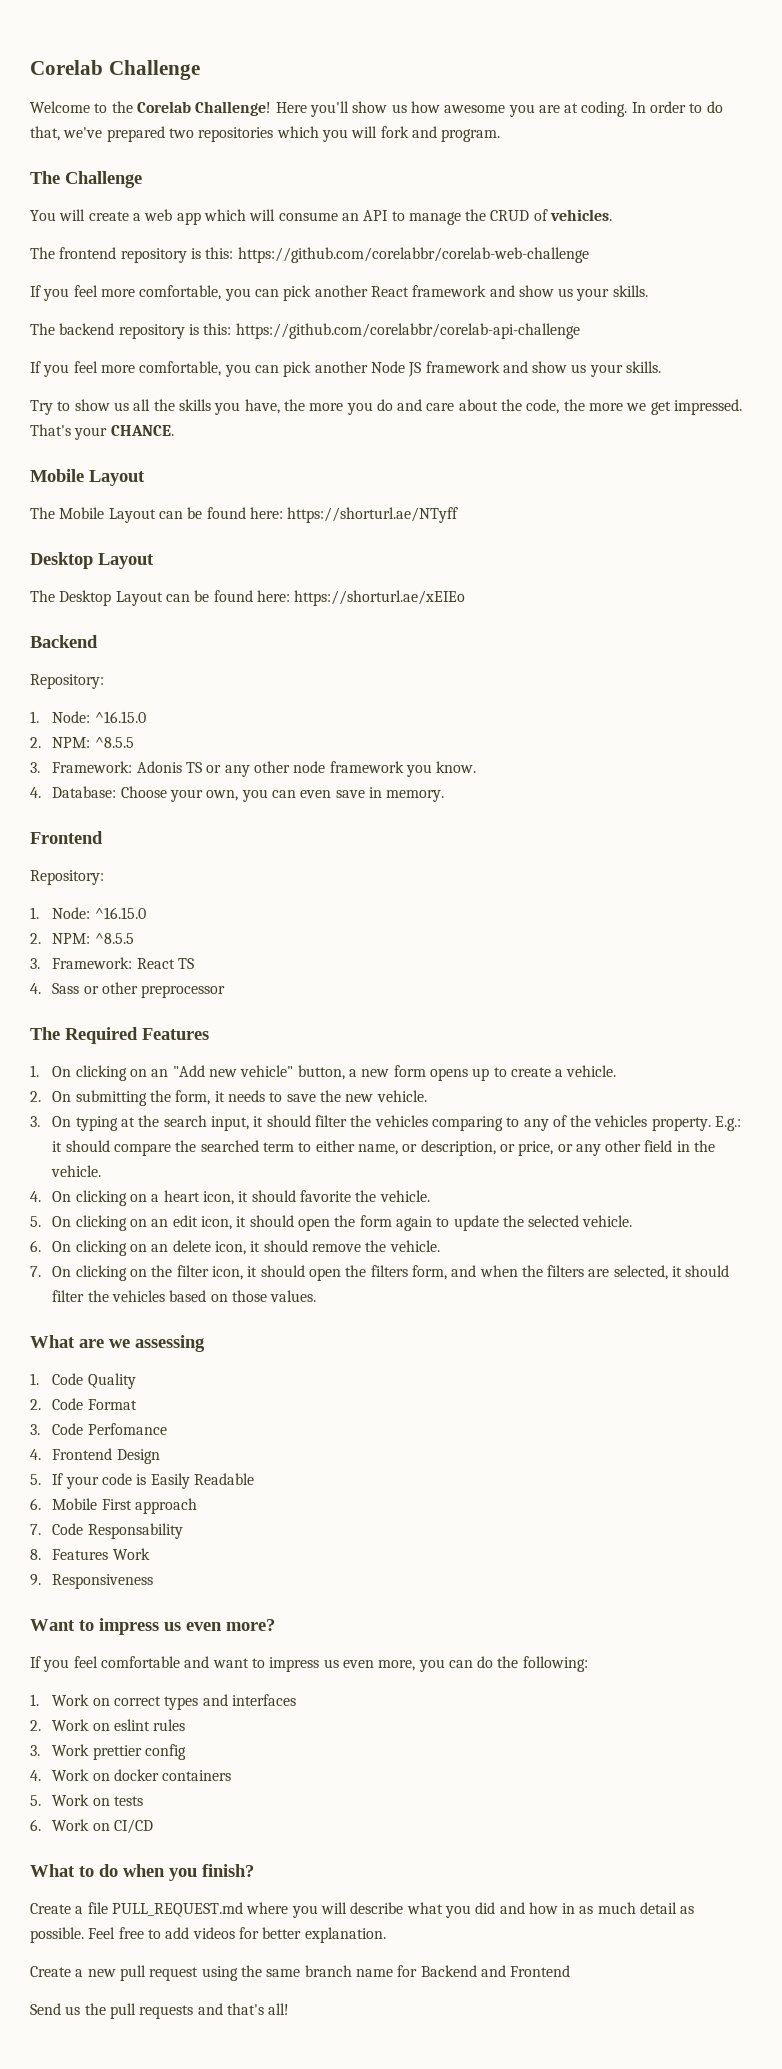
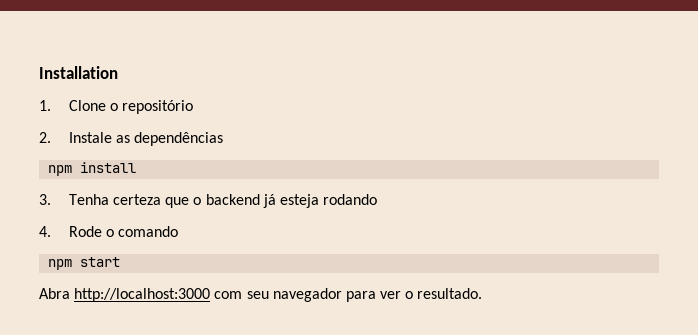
- Corelab Challenge
- Welcome to the Corelab Challenge! Here you'll show us how awesome you are at coding. In order to do that, we've prepared two repositories which you will fork and program.
- The Challenge
- You will create a web app which will consume an API to manage the CRUD of vehicles.
- The frontend repository is this: https://github.com/corelabbr/corelab-web-challenge
- If you feel more comfortable, you can pick another React framework and show us your skills.
- The backend repository is this: https://github.com/corelabbr/corelab-api-challenge
- If you feel more comfortable, you can pick another Node JS framework and show us your skills.
- Try to show us all the skills you have, the more you do and care about the code, the more we get impressed. That's your CHANCE.
- Mobile Layout
- The Mobile Layout can be found here: https://shorturl.ae/NTyff
- Desktop Layout
- The Desktop Layout can be found here: https://shorturl.ae/xEIEo
- Backend
- Repository:
- 1. Node: ^16.15.0
- 2. NPM: ^8.5.5
- 3. Framework: Adonis TS or any other node framework you know.
- 4. Database: Choose your own, you can even save in memory.
- Frontend
- Repository:
- 1. Node: ^16.15.0
- 2. NPM: ^8.5.5
- 3. Framework: React TS
- 4. Sass or other preprocessor
- The Required Features
- 1. On clicking on an "Add new vehicle" button, a new form opens up to create a vehicle.
- 2. On submitting the form, it needs to save the new vehicle.
- 3. On typing at the search input, it should filter the vehicles comparing to any of the vehicles property. E.g.: it should compare the searched term to either name, or description, or price, or any other field in the vehicle.
- 4. On clicking on a heart icon, it should favorite the vehicle.
- 5. On clicking on an edit icon, it should open the form again to update the selected vehicle.
- 6. On clicking on an delete icon, it should remove the vehicle.
- 7. On clicking on the filter icon, it should open the filters form, and when the filters are selected, it should filter the vehicles based on those values.
- What are we assessing
- 1. Code Quality
- 2. Code Format
- 3. Code Perfomance
- 4. Frontend Design
- 5. If your code is Easily Readable
- 6. Mobile First approach
- 7. Code Responsability
- 8. Features Work
- 9. Responsiveness
- Want to impress us even more?
- If you feel comfortable and want to impress us even more, you can do the following:
- 1. Work on correct types and interfaces
- 2. Work on eslint rules
- 3. Work prettier config
- 4. Work on docker containers
- 5. Work on tests
- 6. Work on CI/CD
- What to do when you finish?
- Create a file PULL_REQUEST.md where you will describe what you did and how in as much detail as possible. Feel free to add videos for better explanation.
- Create a new pull request using the same branch name for Backend and Frontend
- Send us the pull requests and that's all!
+ Installation
+ 1. Clone o repositório
+ 2. Instale as dependências
+ npm install
+ 3. Tenha certeza que o backend já esteja rodando
+ 4. Rode o comando
+ npm start
+ Abra http://localhost:3000 com seu navegador para ver o resultado.

